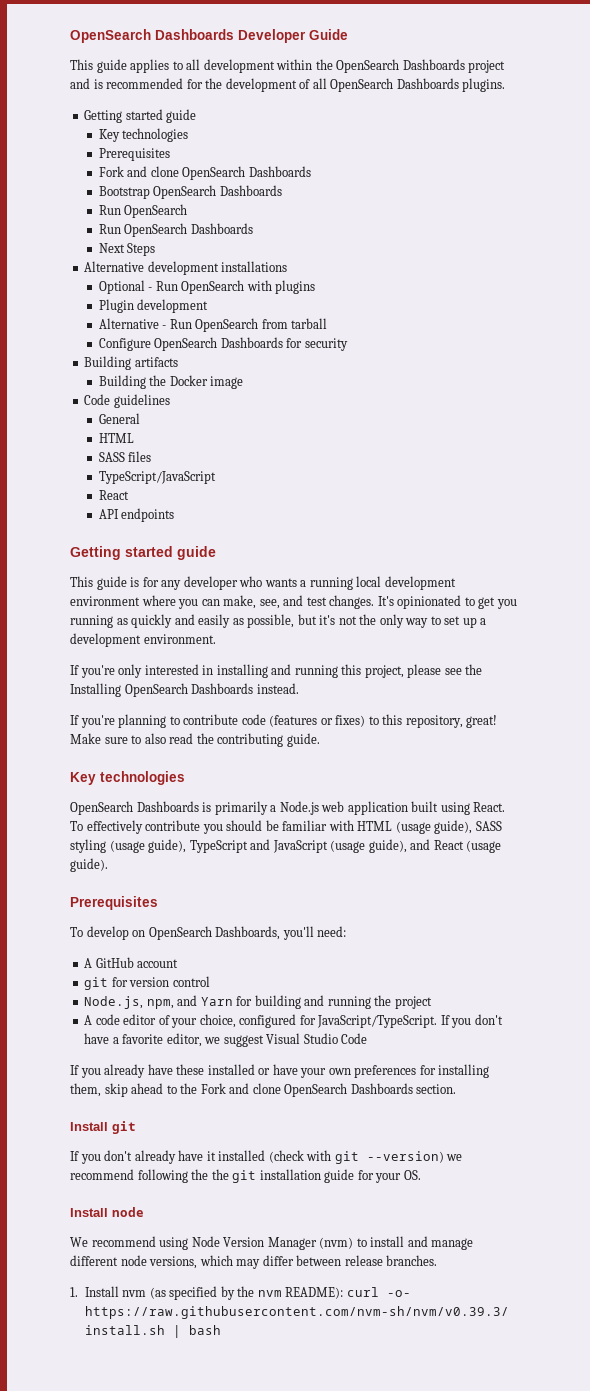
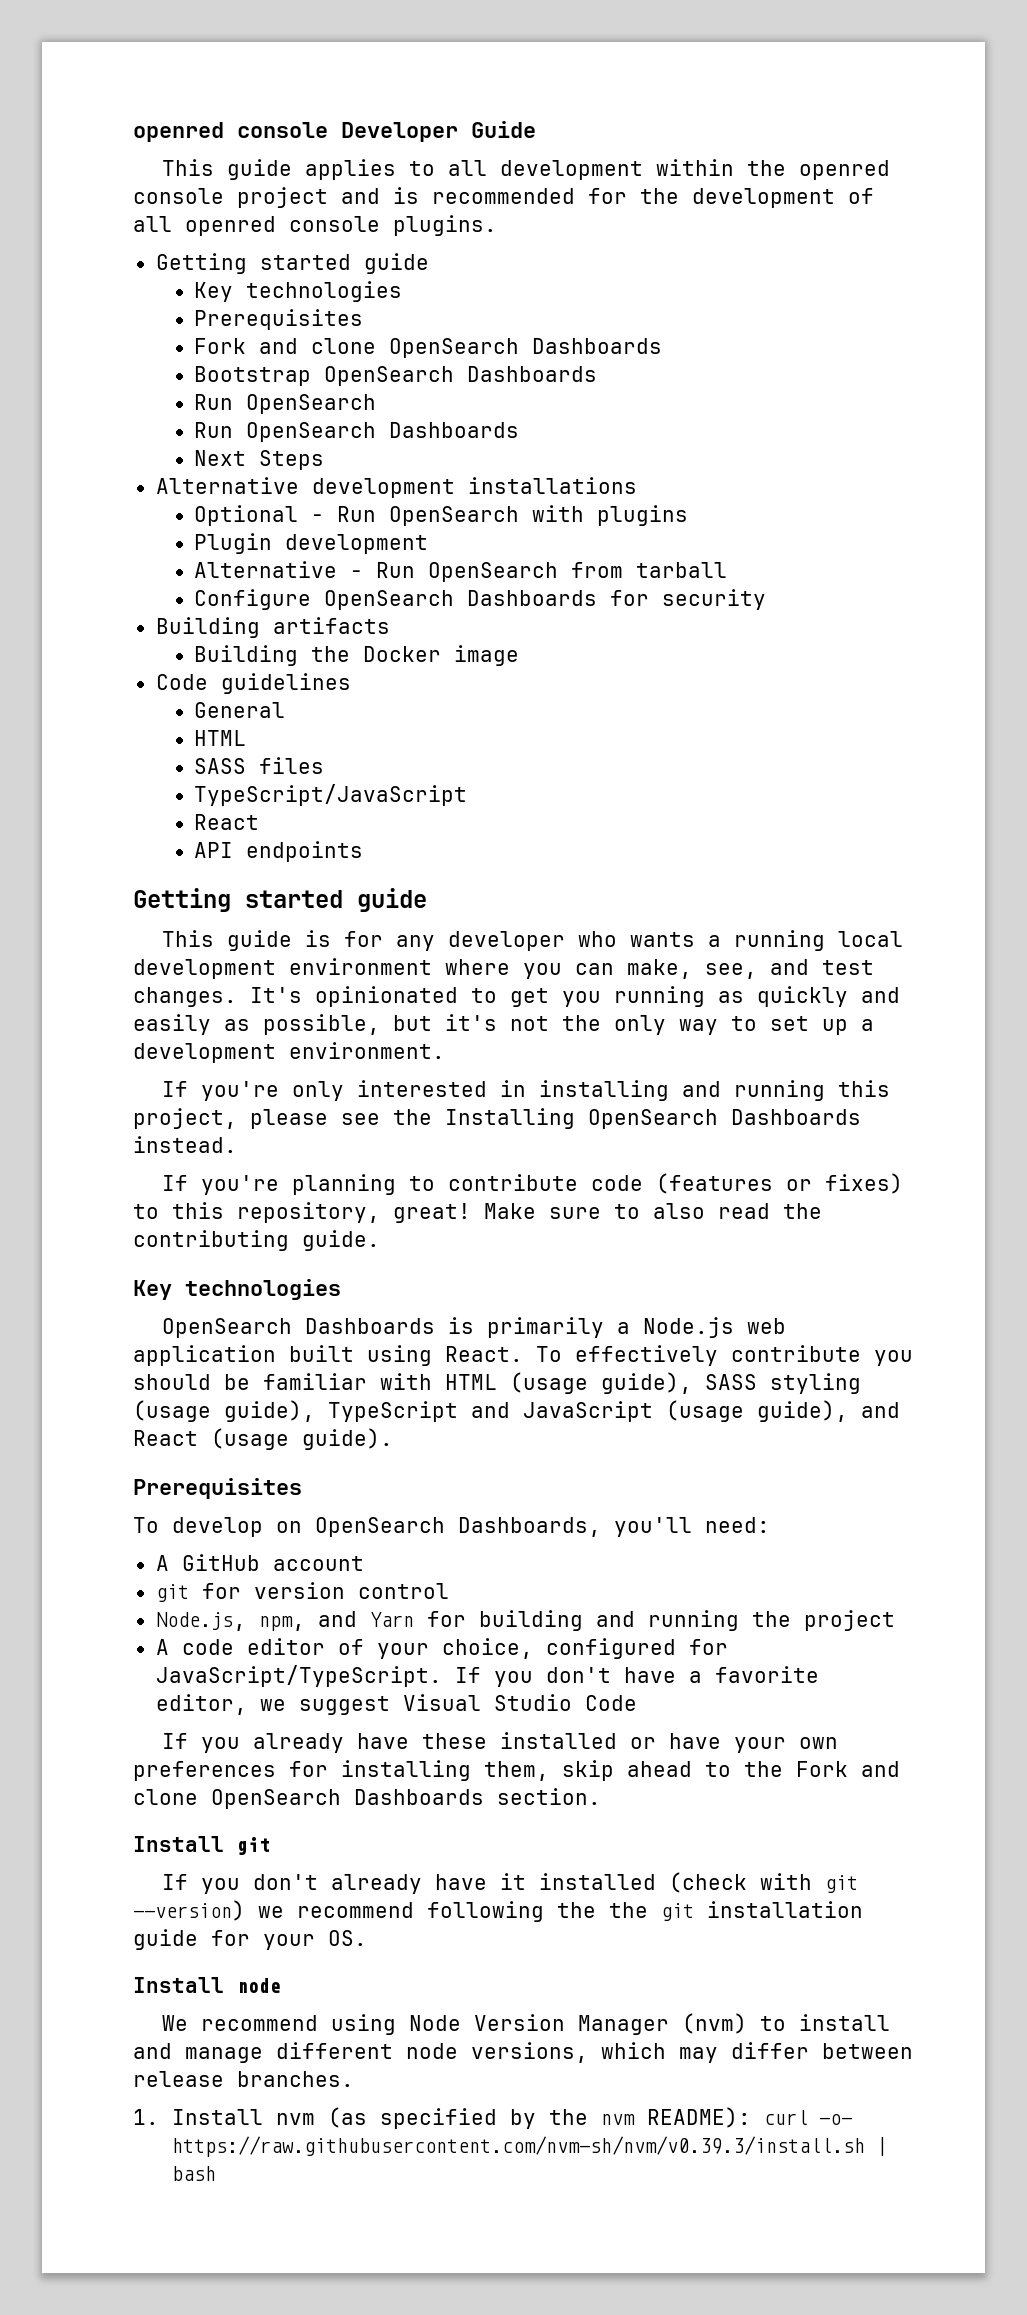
- OpenSearch Dashboards Developer Guide
+ openred console Developer Guide
- This guide applies to all development within the OpenSearch Dashboards project and is recommended for the development of all OpenSearch Dashboards plugins.
+ This guide applies to all development within the openred console project and is recommended for the development of all openred console plugins.

